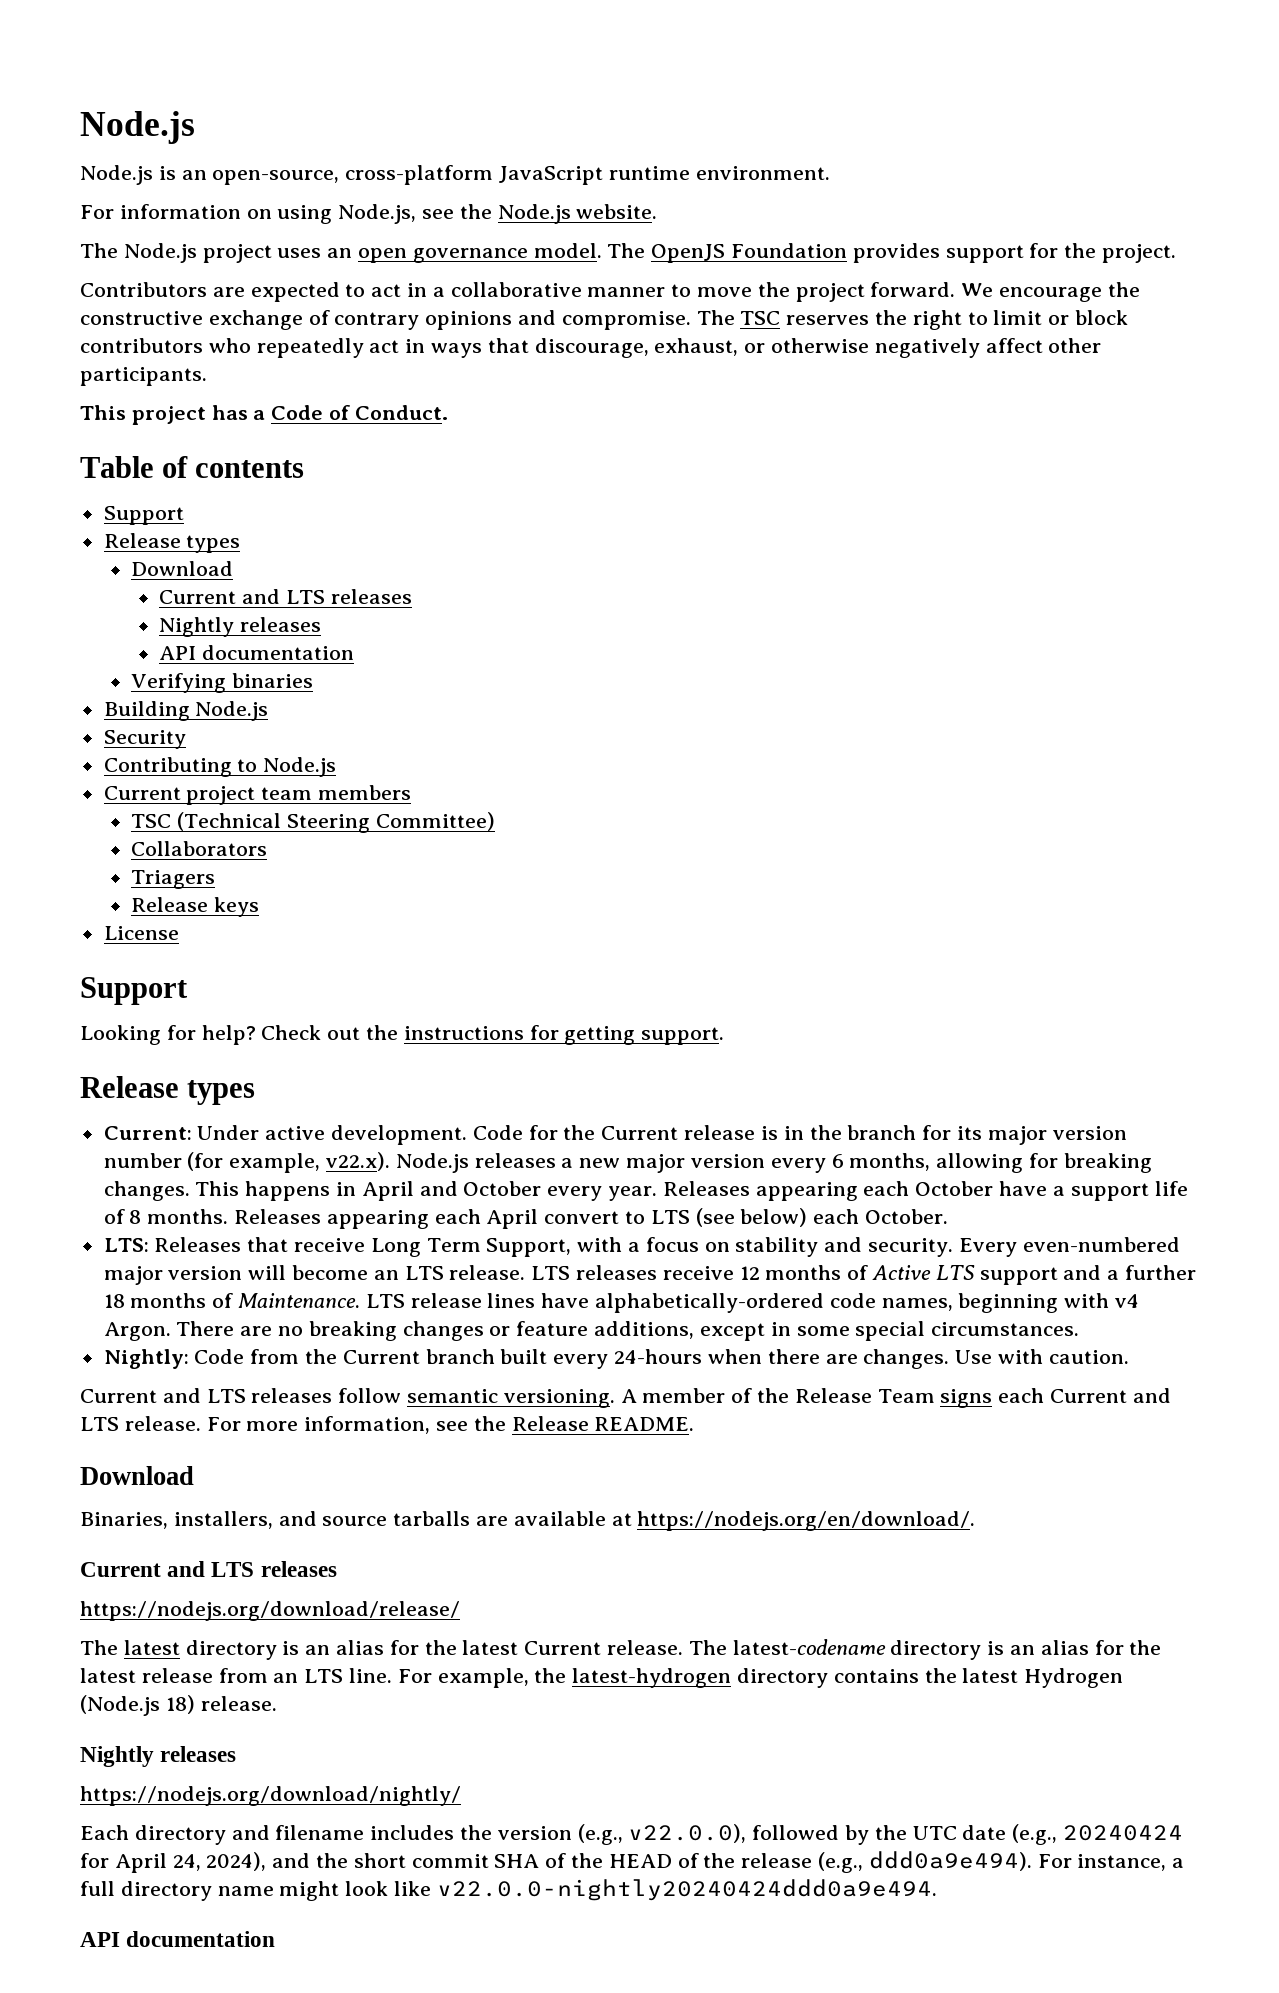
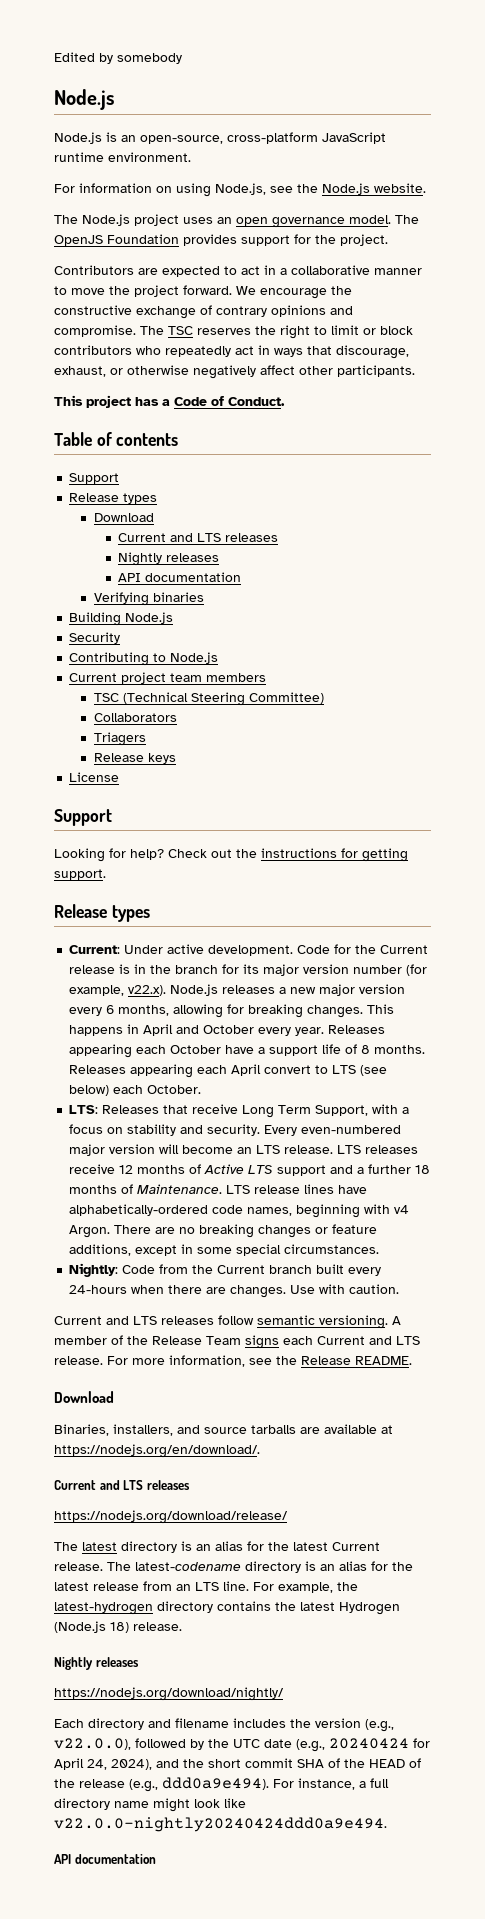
+ Edited by somebody

